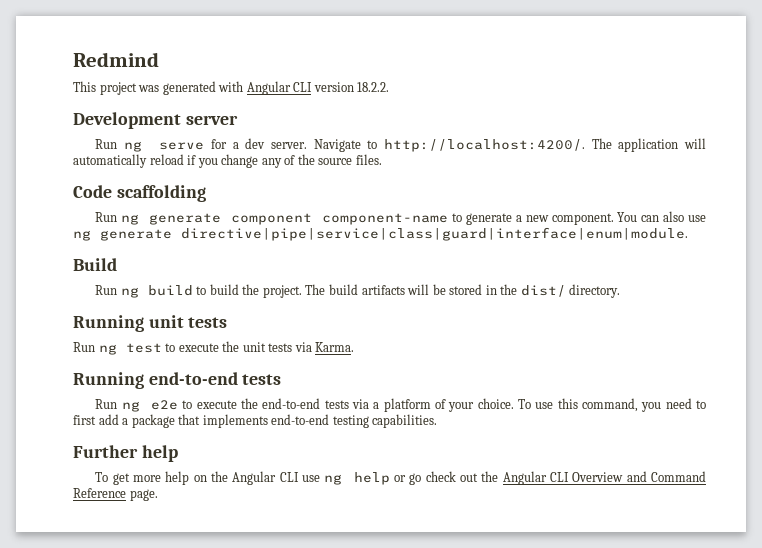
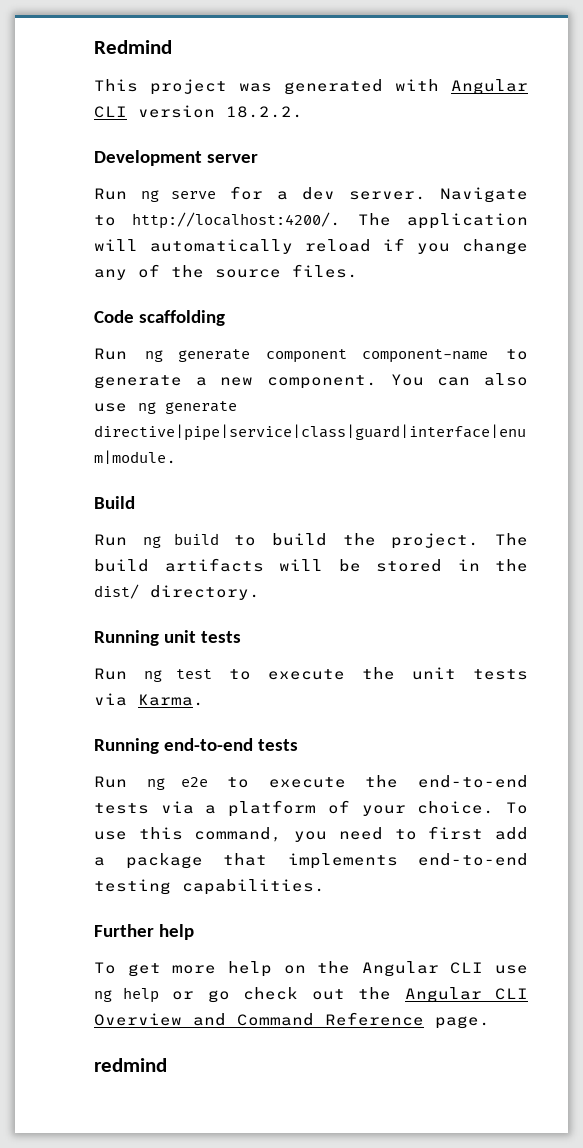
+ redmind

